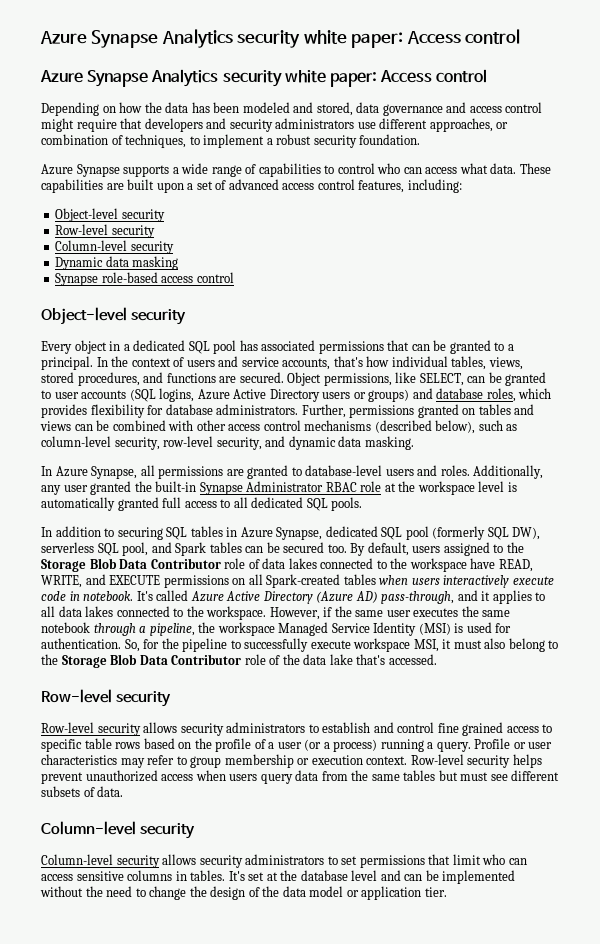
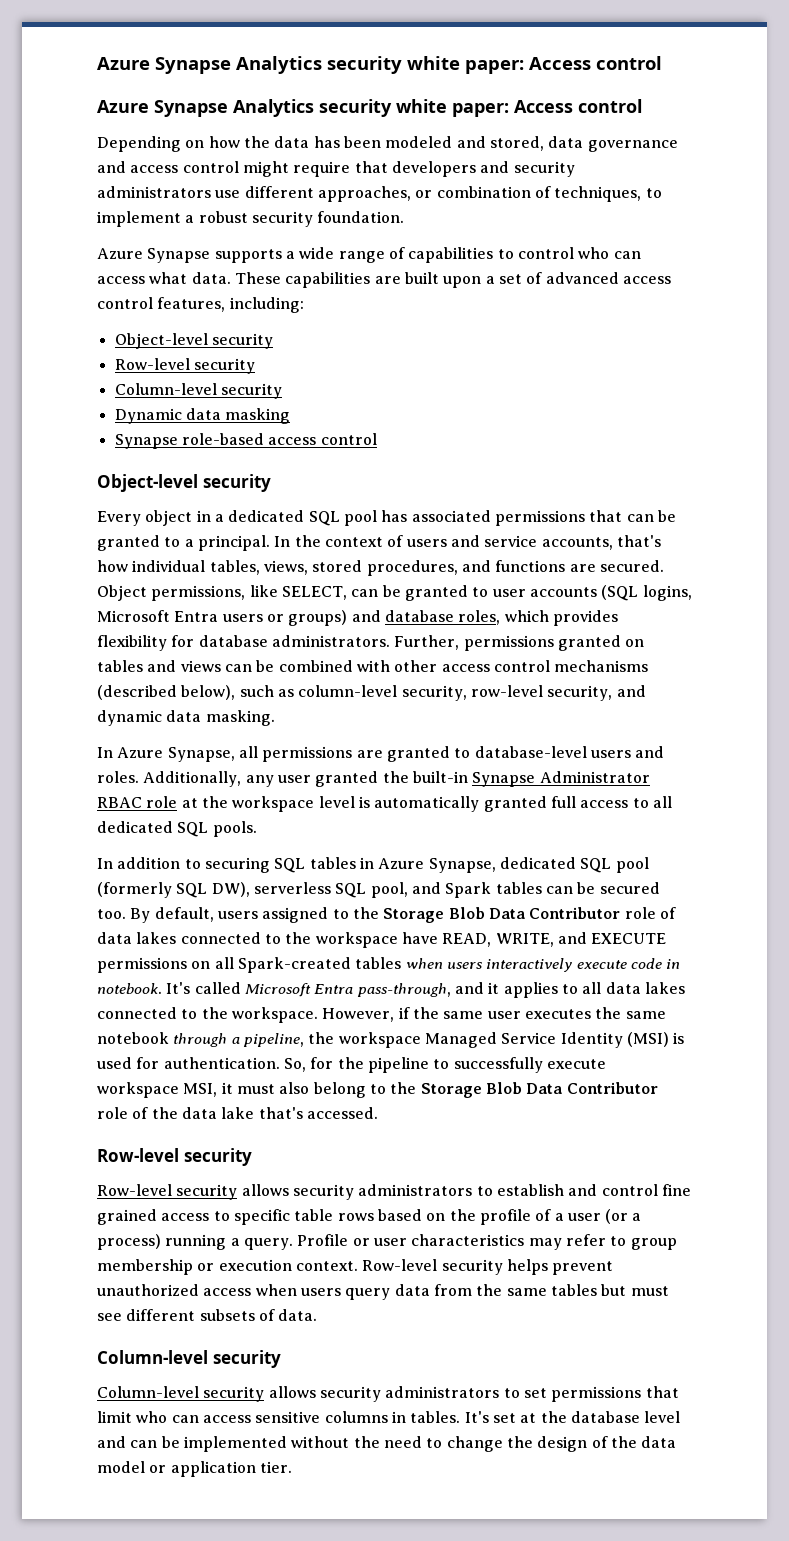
- Object permissions, like SELECT, can be granted to user accounts (SQL logins, Azure Active Directory users or groups) and database roles, which provides flexibility for database administrators.
+ Object permissions, like SELECT, can be granted to user accounts (SQL logins, Microsoft Entra users or groups) and database roles, which provides flexibility for database administrators.
- It's called Azure Active Directory (Azure AD) pass-through, and it applies to all data lakes connected to the workspace.
+ It's called Microsoft Entra pass-through, and it applies to all data lakes connected to the workspace.

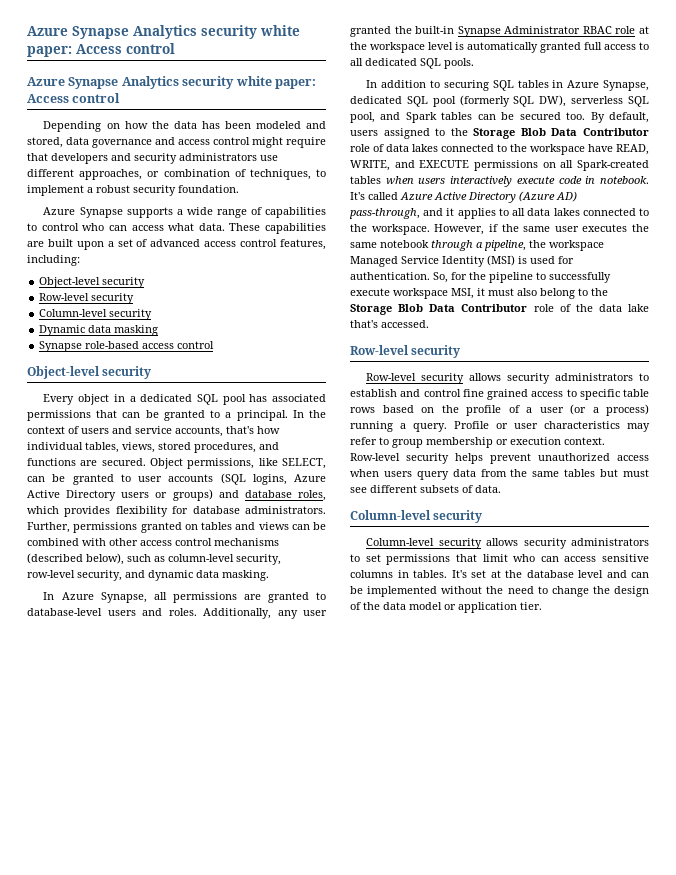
- Object permissions, like SELECT, can be granted to user accounts (SQL logins, Microsoft Entra users or groups) and database roles, which provides flexibility for database administrators.
+ Object permissions, like SELECT, can be granted to user accounts (SQL logins, Azure Active Directory users or groups) and database roles, which provides flexibility for database administrators.
- It's called Microsoft Entra pass-through, and it applies to all data lakes connected to the workspace.
+ It's called Azure Active Directory (Azure AD) pass-through, and it applies to all data lakes connected to the workspace.

